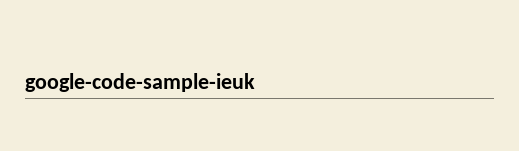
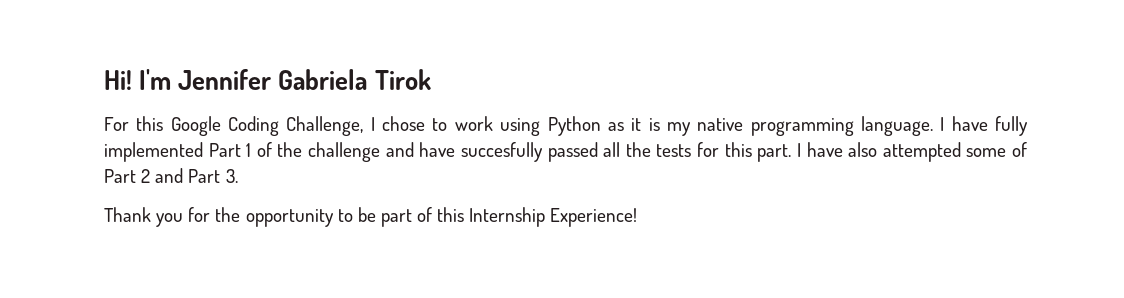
- google-code-sample-ieuk
+ Hi! I'm Jennifer Gabriela Tirok
+ For this Google Coding Challenge, I chose to work using Python as it is my native programming language. I have fully implemented Part 1 of the challenge and have succesfully passed all the tests for this part. I have also attempted some of Part 2 and Part 3.
+ Thank you for the opportunity to be part of this Internship Experience!

